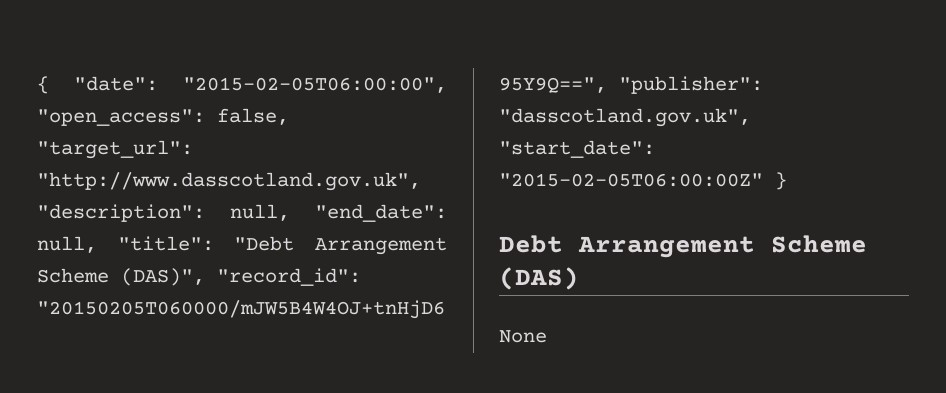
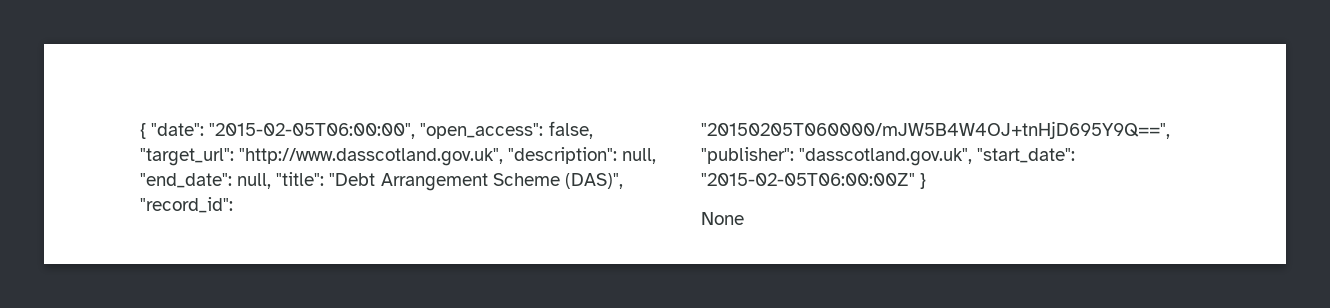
- Debt Arrangement Scheme (DAS)

